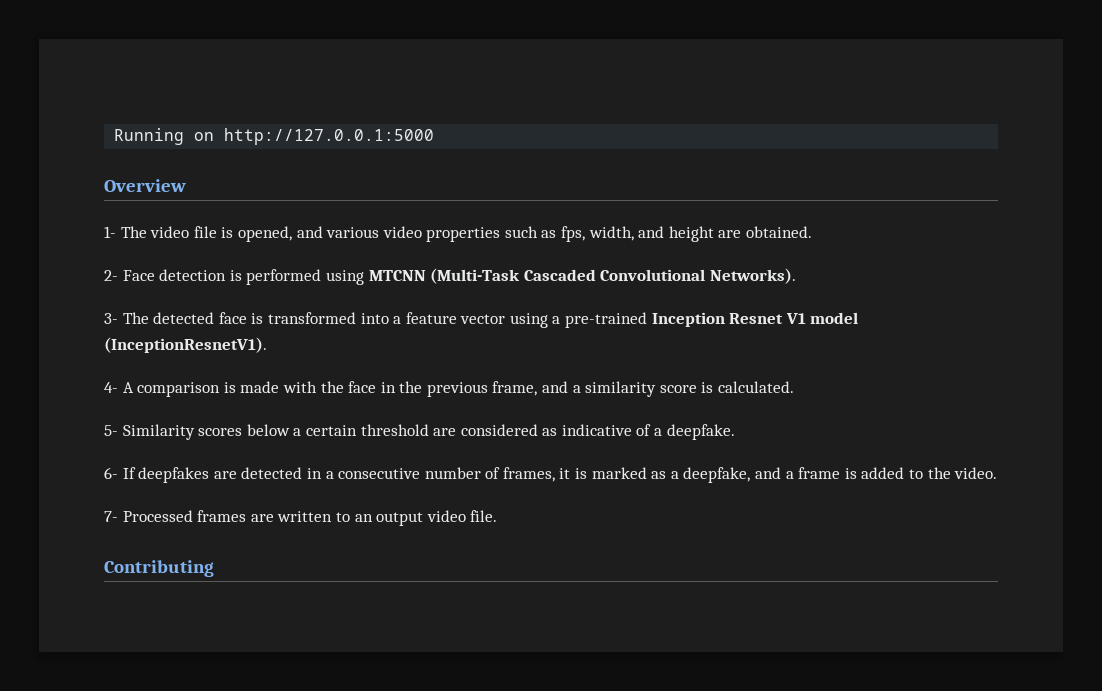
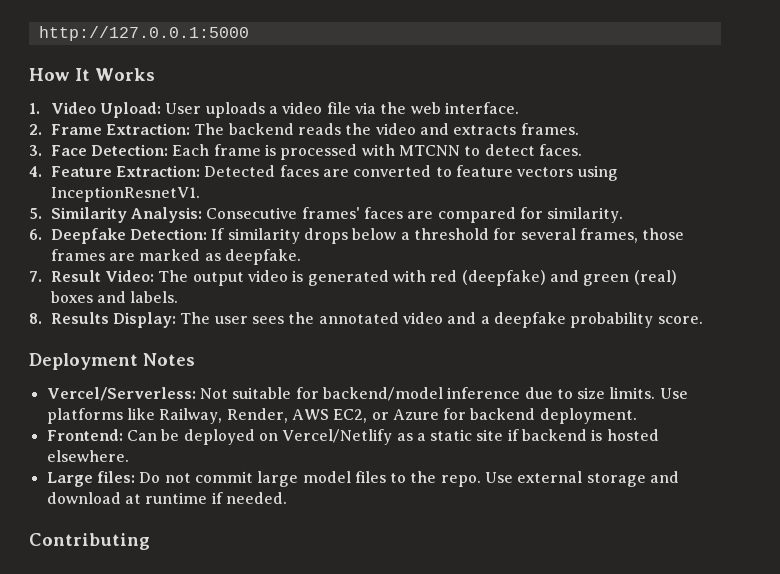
- Running on http://127.0.0.1:5000
+ http://127.0.0.1:5000
- Overview
- 1- The video file is opened, and various video properties such as fps, width, and height are obtained.
- 2- Face detection is performed using MTCNN (Multi-Task Cascaded Convolutional Networks).
- 3- The detected face is transformed into a feature vector using a pre-trained Inception Resnet V1 model (InceptionResnetV1).
- 4- A comparison is made with the face in the previous frame, and a similarity score is calculated.
- 5- Similarity scores below a certain threshold are considered as indicative of a deepfake.
- 6- If deepfakes are detected in a consecutive number of frames, it is marked as a deepfake, and a frame is added to the video.
- 7- Processed frames are written to an output video file.
+ How It Works
+ 1. Video Upload: User uploads a video file via the web interface.
+ 2. Frame Extraction: The backend reads the video and extracts frames.
+ 3. Face Detection: Each frame is processed with MTCNN to detect faces.
+ 4. Feature Extraction: Detected faces are converted to feature vectors using InceptionResnetV1.
+ 5. Similarity Analysis: Consecutive frames' faces are compared for similarity.
+ 6. Deepfake Detection: If similarity drops below a threshold for several frames, those frames are marked as deepfake.
+ 7. Result Video: The output video is generated with red (deepfake) and green (real) boxes and labels.
+ 8. Results Display: The user sees the annotated video and a deepfake probability score.
+ Deployment Notes
+ Vercel/Serverless: Not suitable for backend/model inference due to size limits. Use platforms like Railway, Render, AWS EC2, or Azure for backend deployment.
+ Frontend: Can be deployed on Vercel/Netlify as a static site if backend is hosted elsewhere.
+ Large files: Do not commit large model files to the repo. Use external storage and download at runtime if needed.

